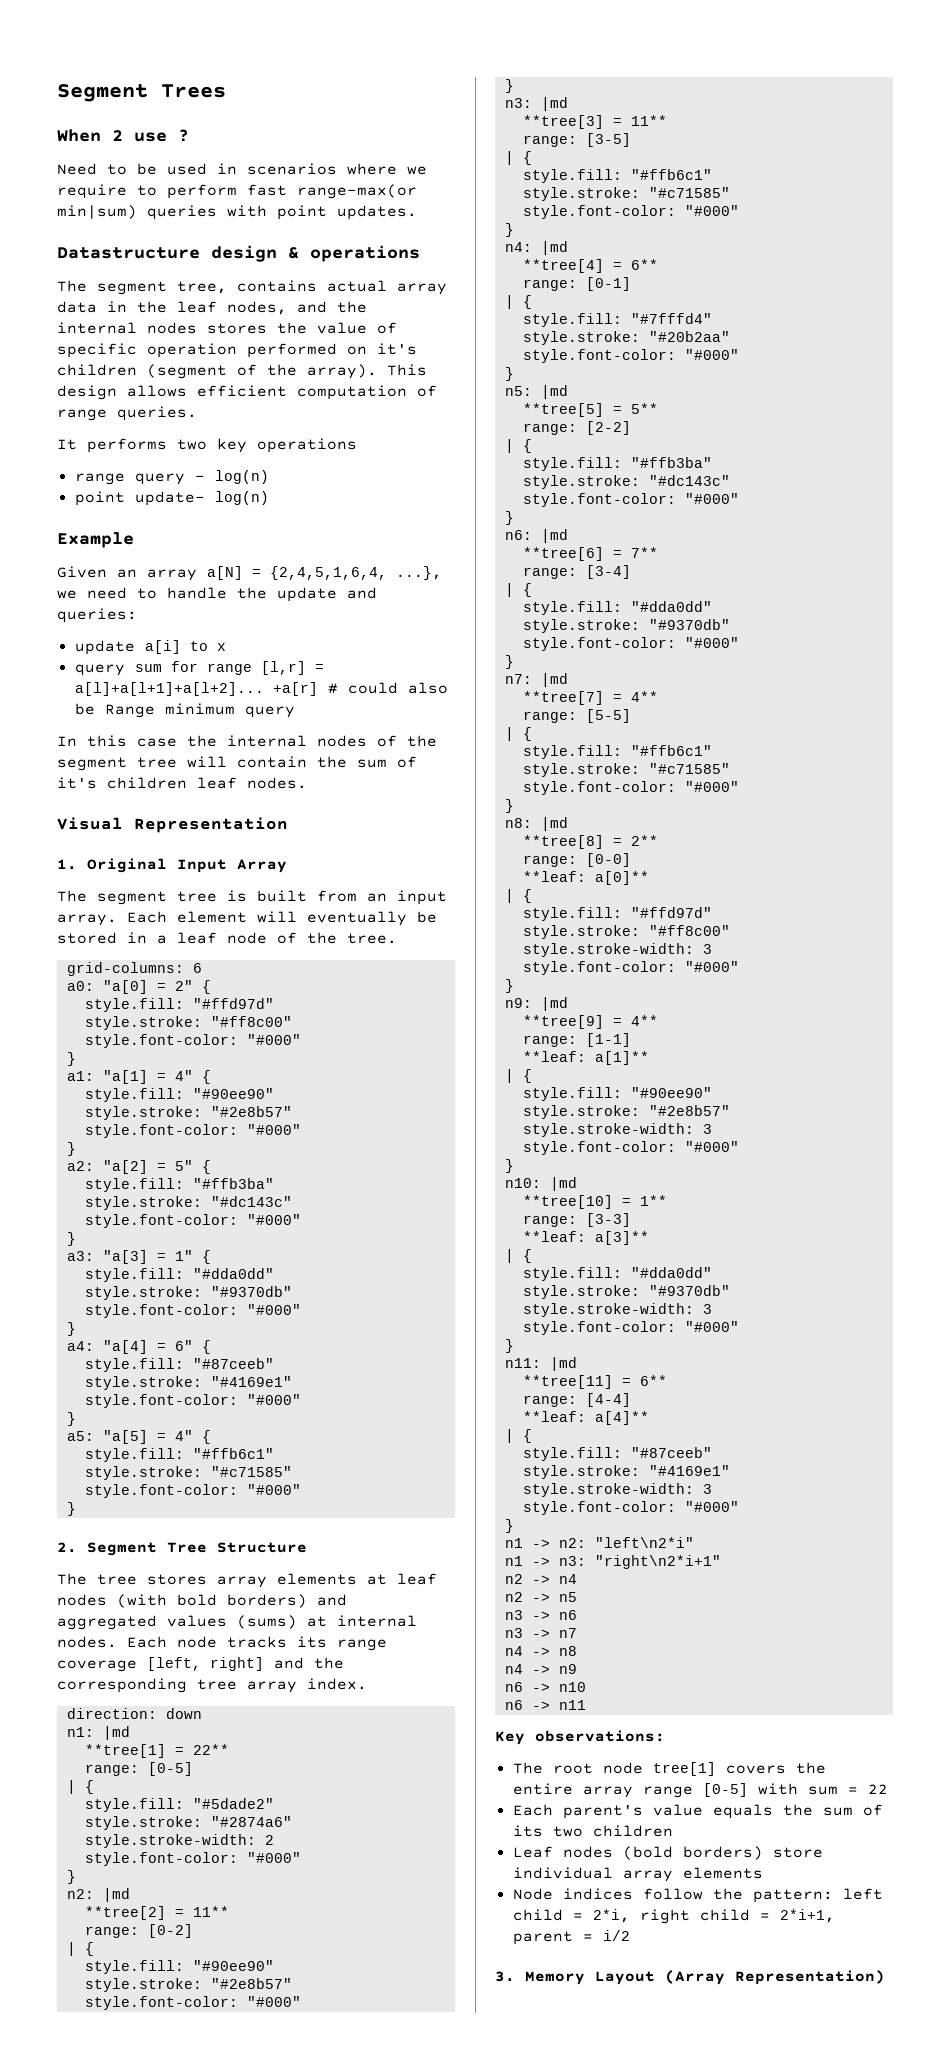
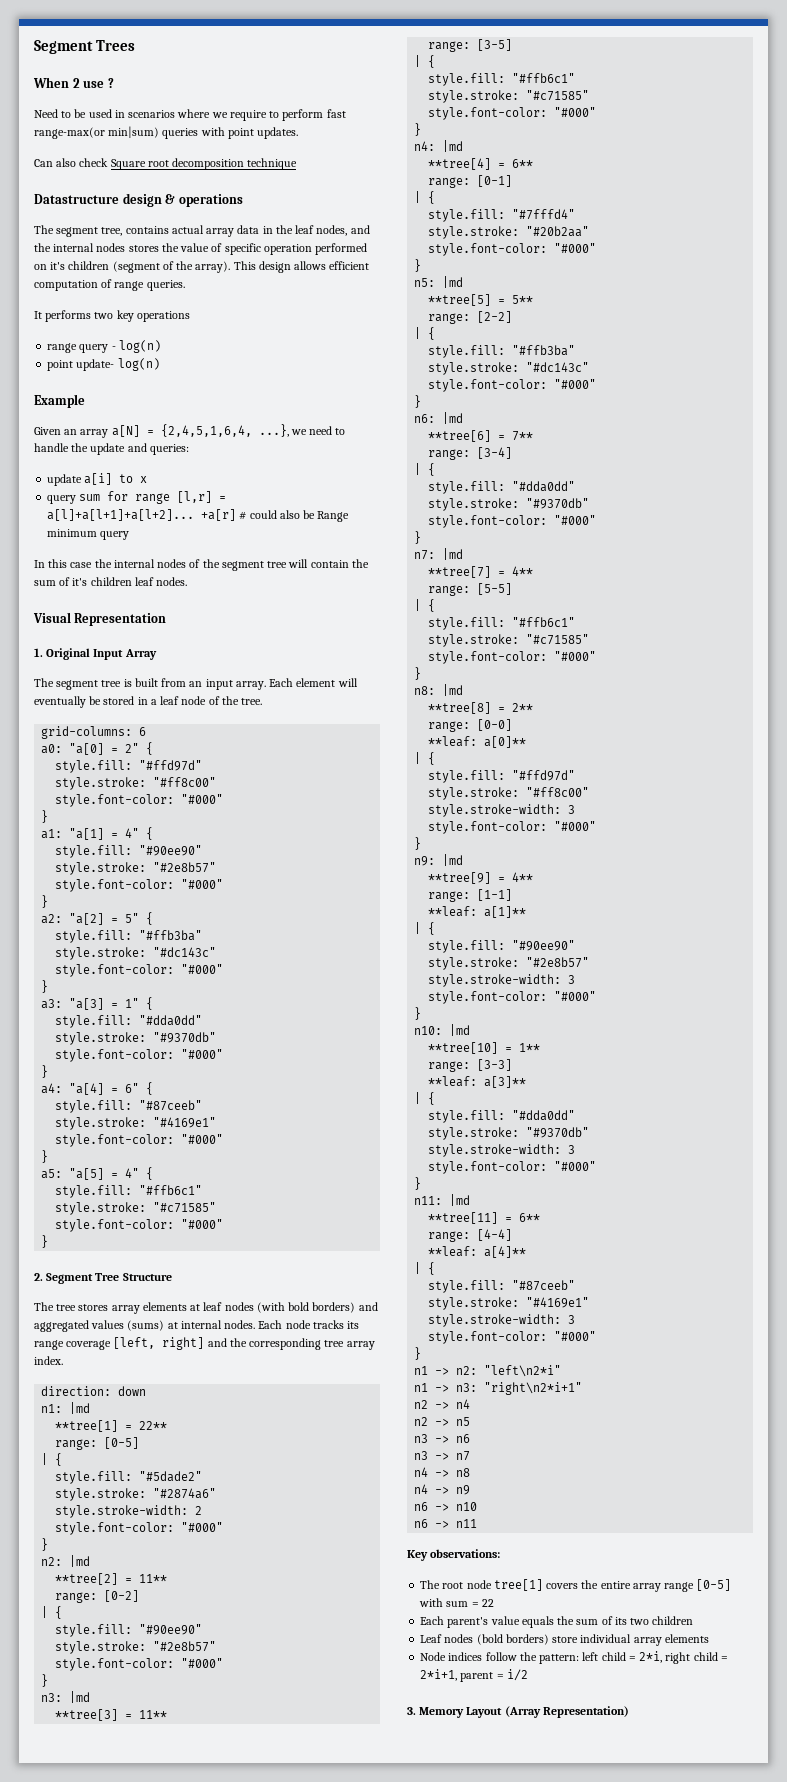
+ Can also check Square root decomposition technique

